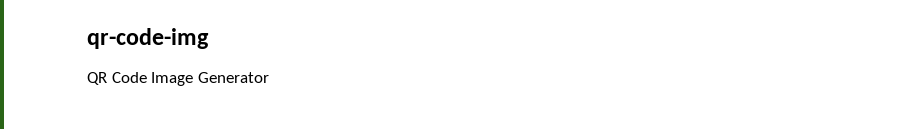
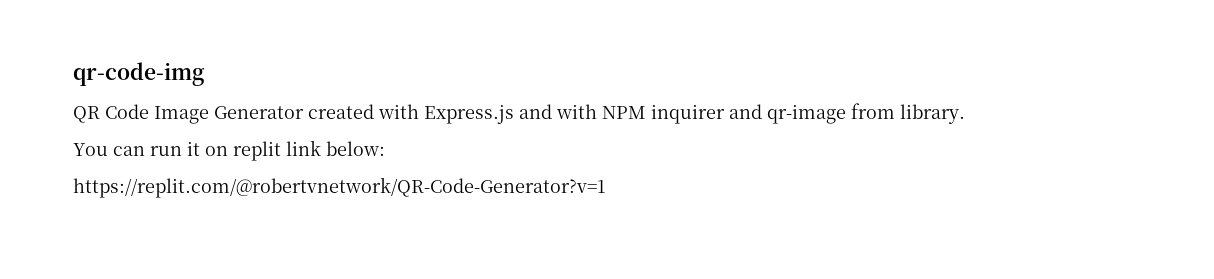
- QR Code Image Generator
+ QR Code Image Generator created with Express.js and with NPM inquirer and qr-image from library.
+ You can run it on replit link below:
+ https://replit.com/@robertvnetwork/QR-Code-Generator?v=1

